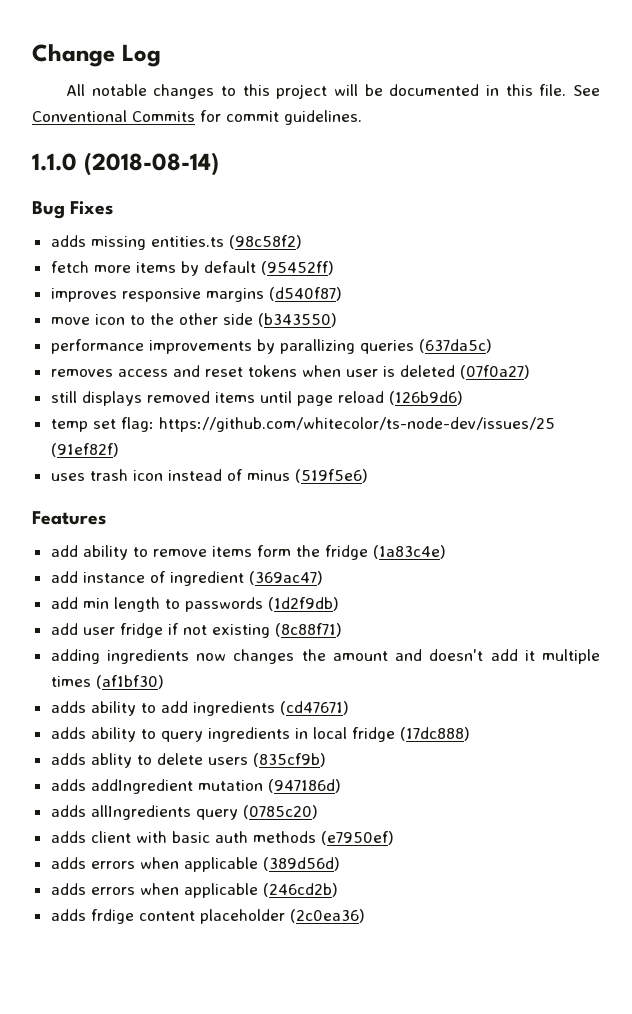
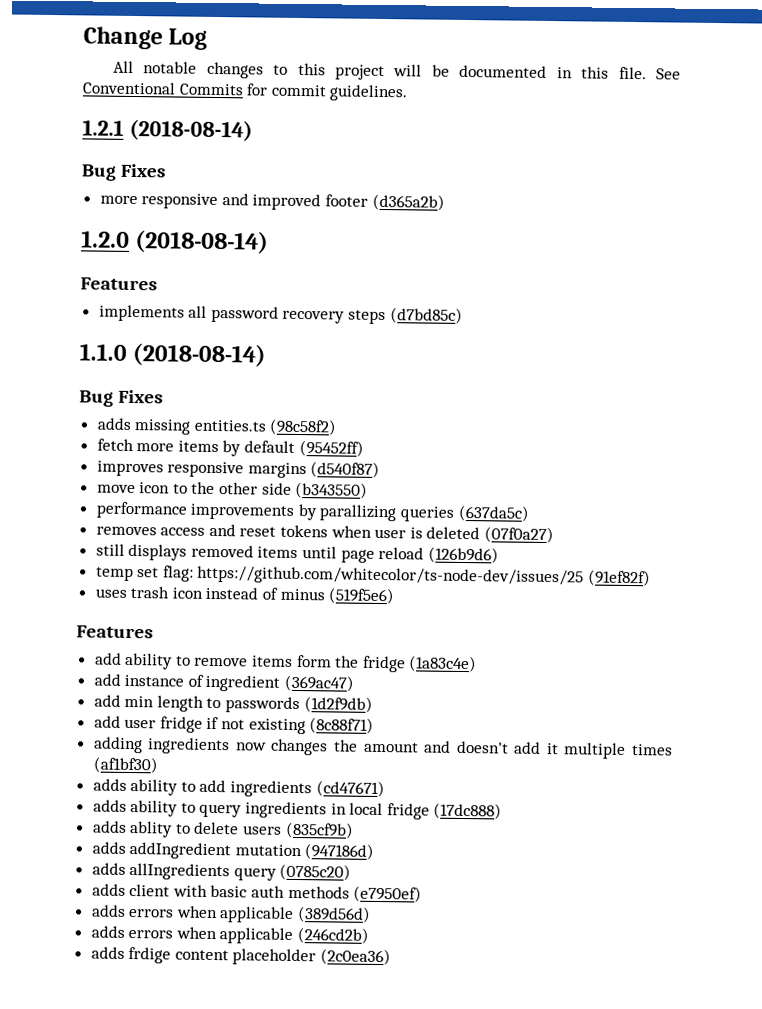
+ 1.2.1 (2018-08-14)
+ Bug Fixes
+ more responsive and improved footer (d365a2b)
+ 1.2.0 (2018-08-14)
+ Features
+ implements all password recovery steps (d7bd85c)

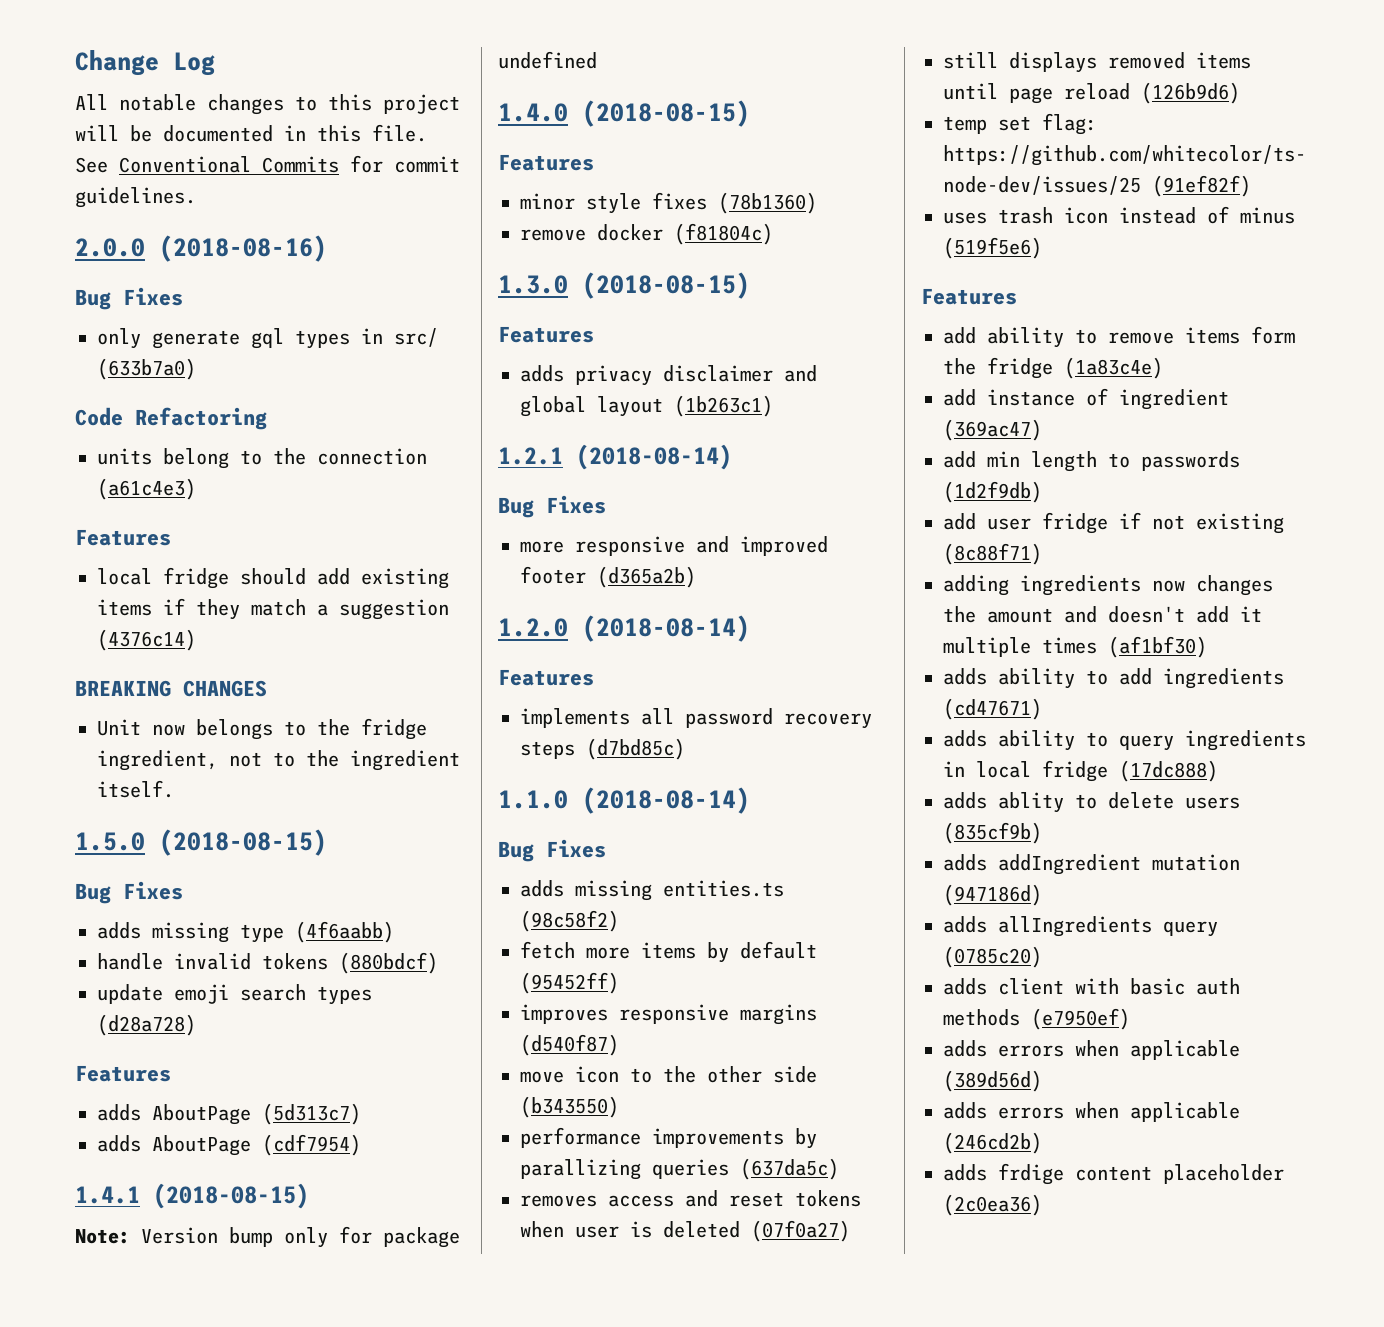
+ 2.0.0 (2018-08-16)
+ Bug Fixes
+ only generate gql types in src/ (633b7a0)
+ Code Refactoring
+ units belong to the connection (a61c4e3)
+ Features
+ local fridge should add existing items if they match a suggestion (4376c14)
+ BREAKING CHANGES
+ Unit now belongs to the fridge ingredient, not to the ingredient itself.
+ 1.5.0 (2018-08-15)
+ Bug Fixes
+ adds missing type (4f6aabb)
+ handle invalid tokens (880bdcf)
+ update emoji search types (d28a728)
+ Features
+ adds AboutPage (5d313c7)
+ adds AboutPage (cdf7954)
+ 1.4.1 (2018-08-15)
+ Note: Version bump only for package undefined
+ 1.4.0 (2018-08-15)
+ Features
+ minor style fixes (78b1360)
+ remove docker (f81804c)
+ 1.3.0 (2018-08-15)
+ Features
+ adds privacy disclaimer and global layout (1b263c1)

